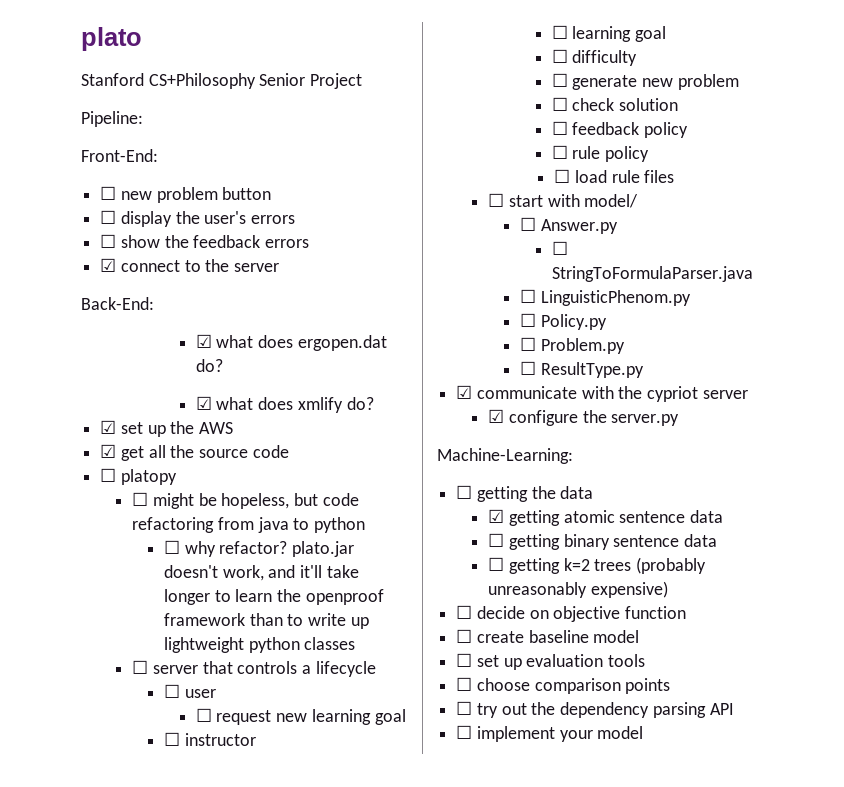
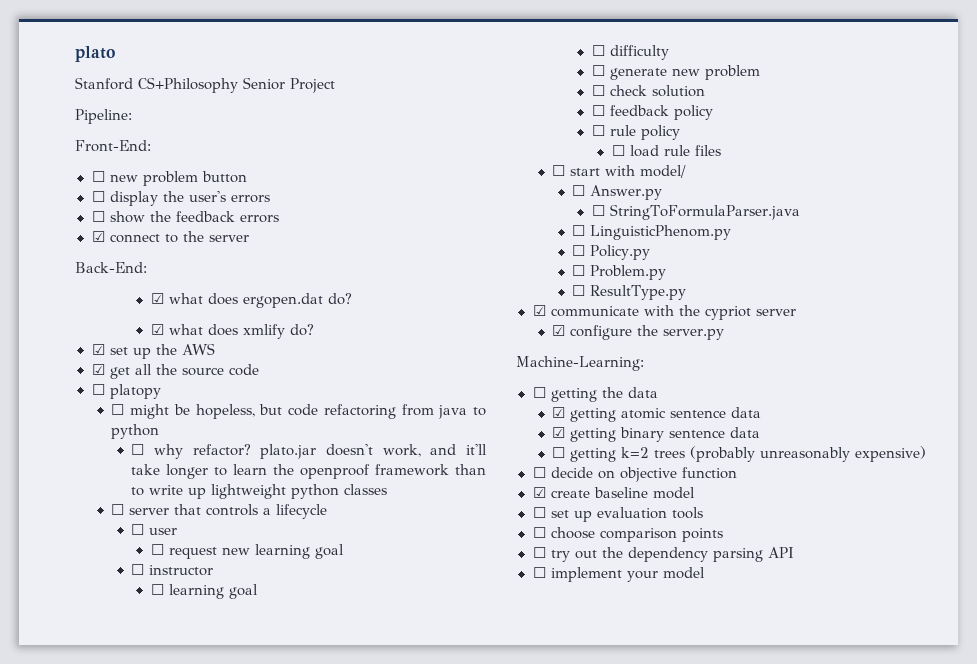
- ☐ getting binary sentence data
+ ☑ getting binary sentence data
- ☐ create baseline model
+ ☑ create baseline model

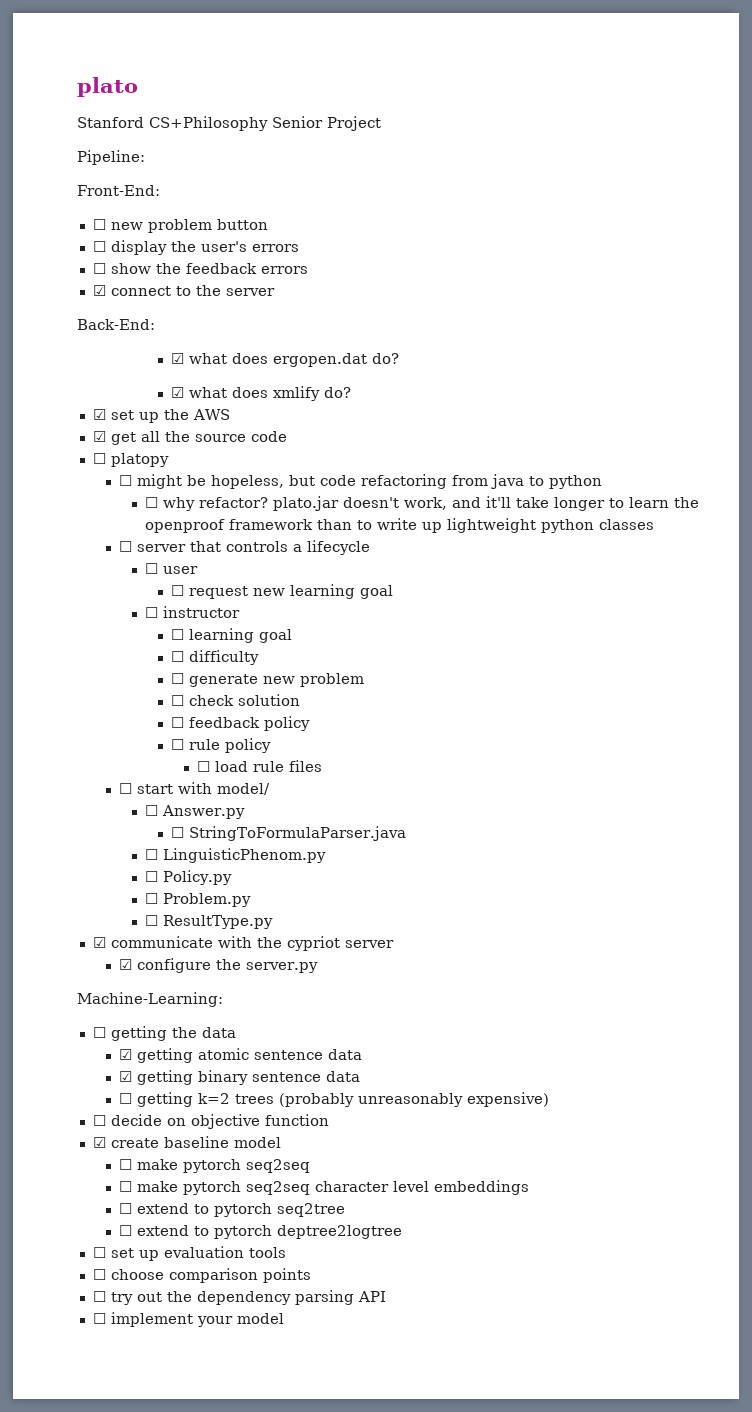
  ☑ create baseline model
+ ☐ make pytorch seq2seq
+ ☐ make pytorch seq2seq character level embeddings
+ ☐ extend to pytorch seq2tree
+ ☐ extend to pytorch deptree2logtree

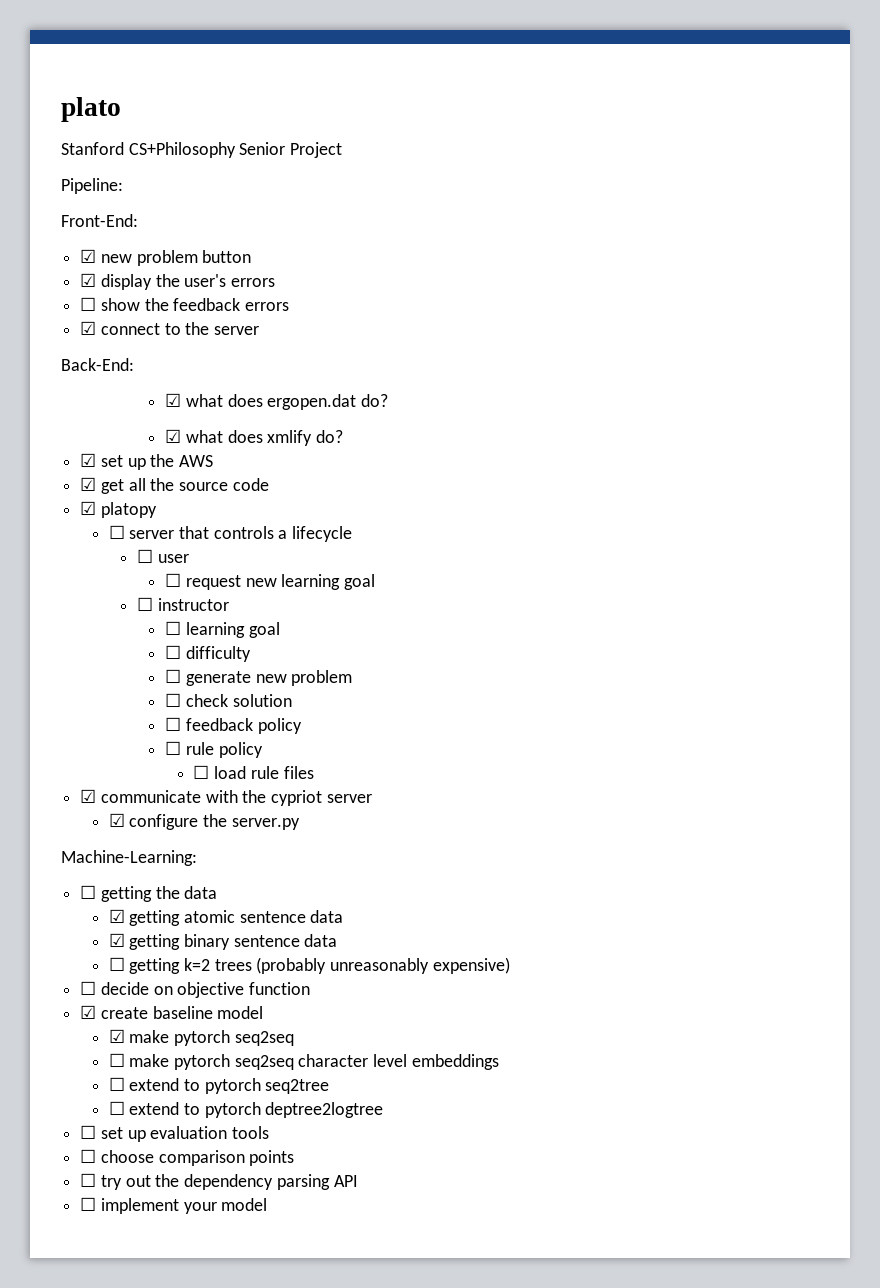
- ☐ new problem button
+ ☑ new problem button
- ☐ display the user's errors
+ ☑ display the user's errors
- ☐ platopy
+ ☑ platopy
- ☐ might be hopeless, but code refactoring from java to python
- ☐ why refactor? plato.jar doesn't work, and it'll take longer to learn the openproof framework than to write up lightweight python classes
- ☐ start with model/
- ☐ Answer.py
- ☐ StringToFormulaParser.java
- ☐ LinguisticPhenom.py
- ☐ Policy.py
- ☐ Problem.py
- ☐ ResultType.py
  ☑ create baseline model
- ☐ make pytorch seq2seq
+ ☑ make pytorch seq2seq

